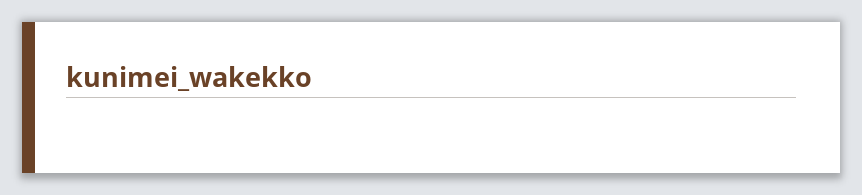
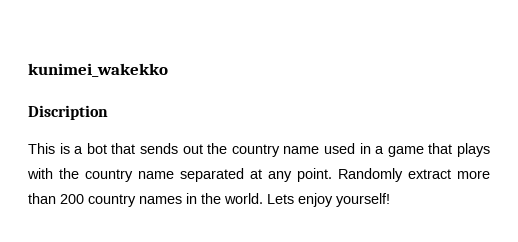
+ Discription
+ This is a bot that sends out the country name used in a game that plays with the country name separated at any point. Randomly extract more than 200 country names in the world. Lets enjoy yourself!

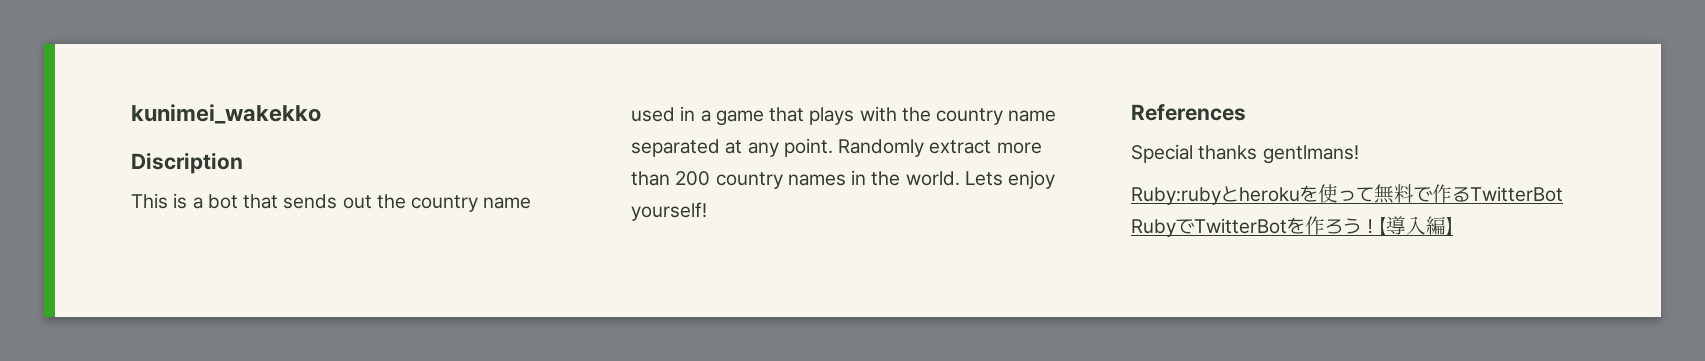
+ References
+ Special thanks gentlmans!
+ Ruby:rubyとherokuを使って無料で作るTwitterBot RubyでTwitterBotを作ろう！【導入編】

